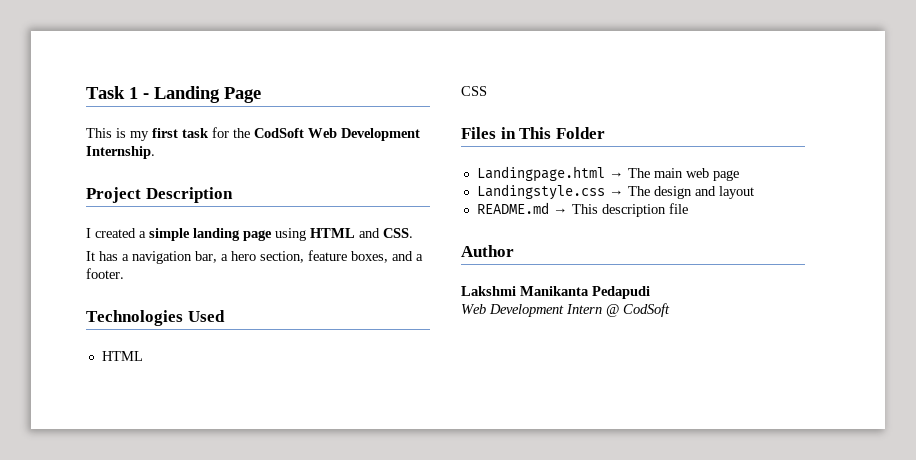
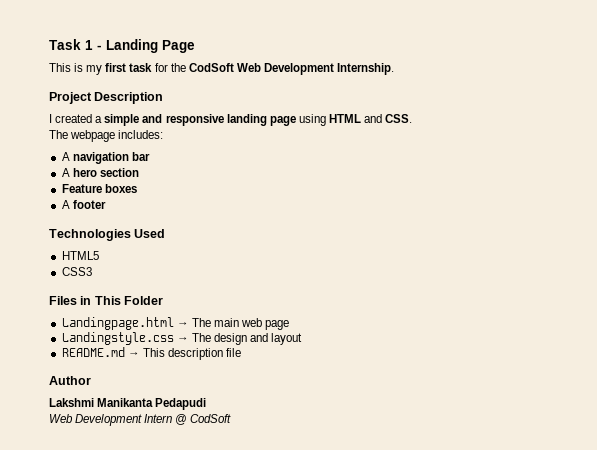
- I created a simple landing page using HTML and CSS.
+ I created a simple and responsive landing page using HTML and CSS.
- It has a navigation bar, a hero section, feature boxes, and a footer.
+ The webpage includes:
+ A navigation bar
+ A hero section
+ Feature boxes
+ A footer
  Technologies Used
- HTML
- CSS
+ HTML5
+ CSS3

